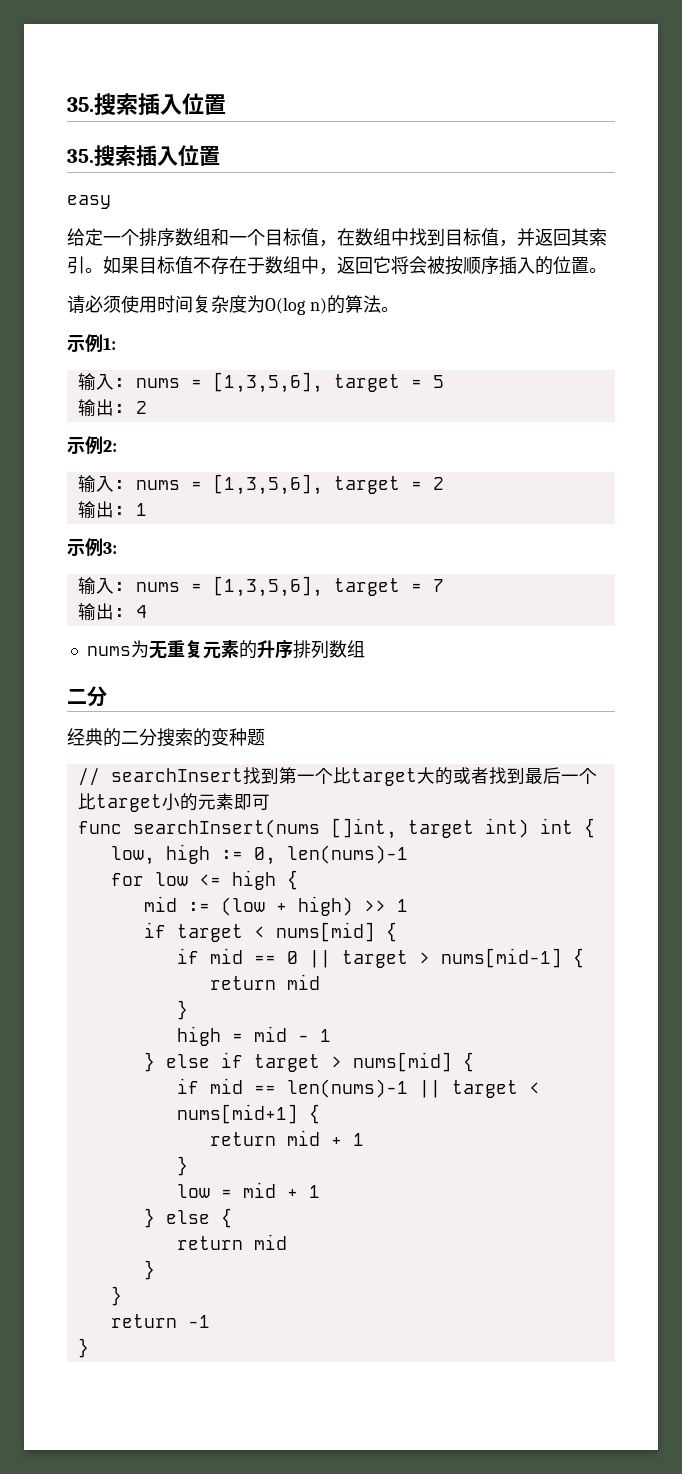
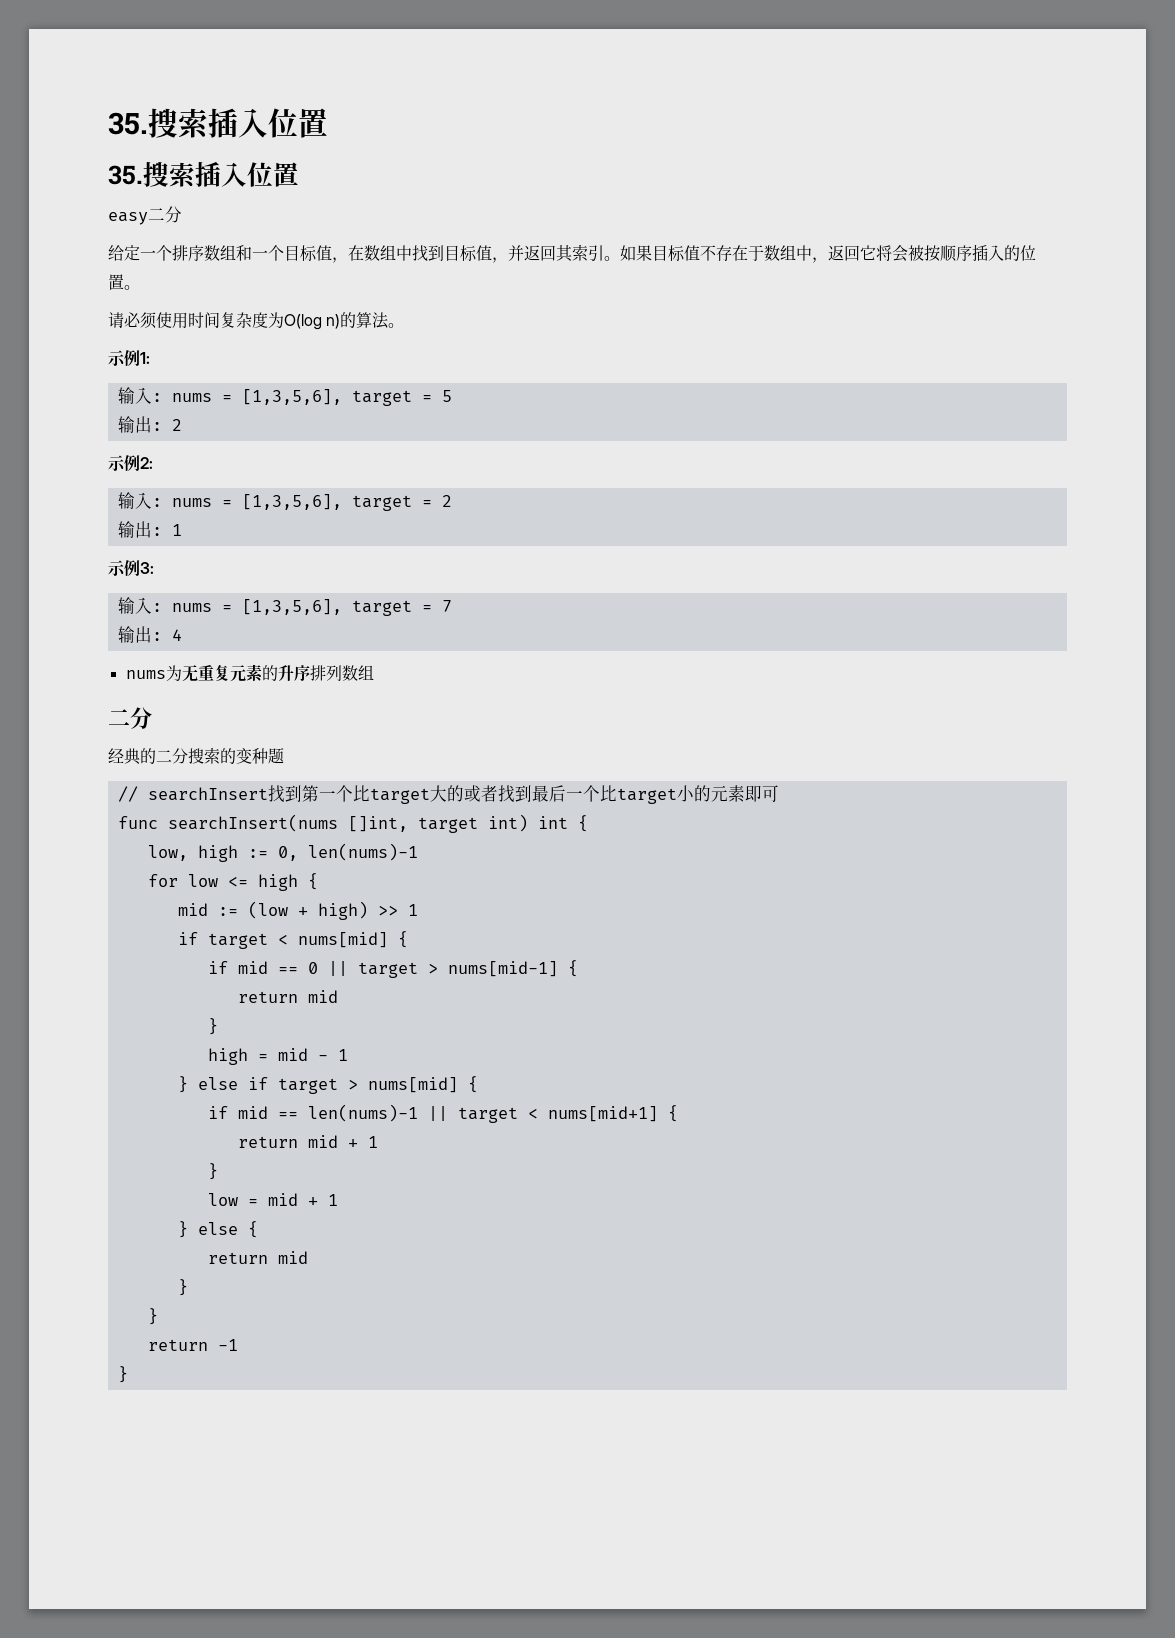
- easy
+ easy二分

